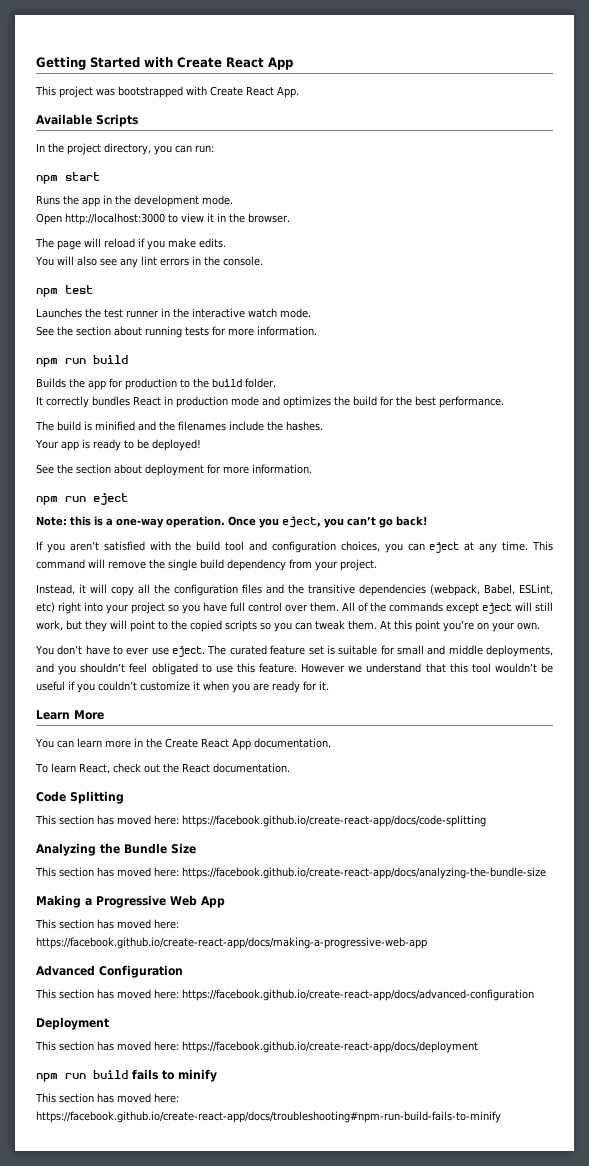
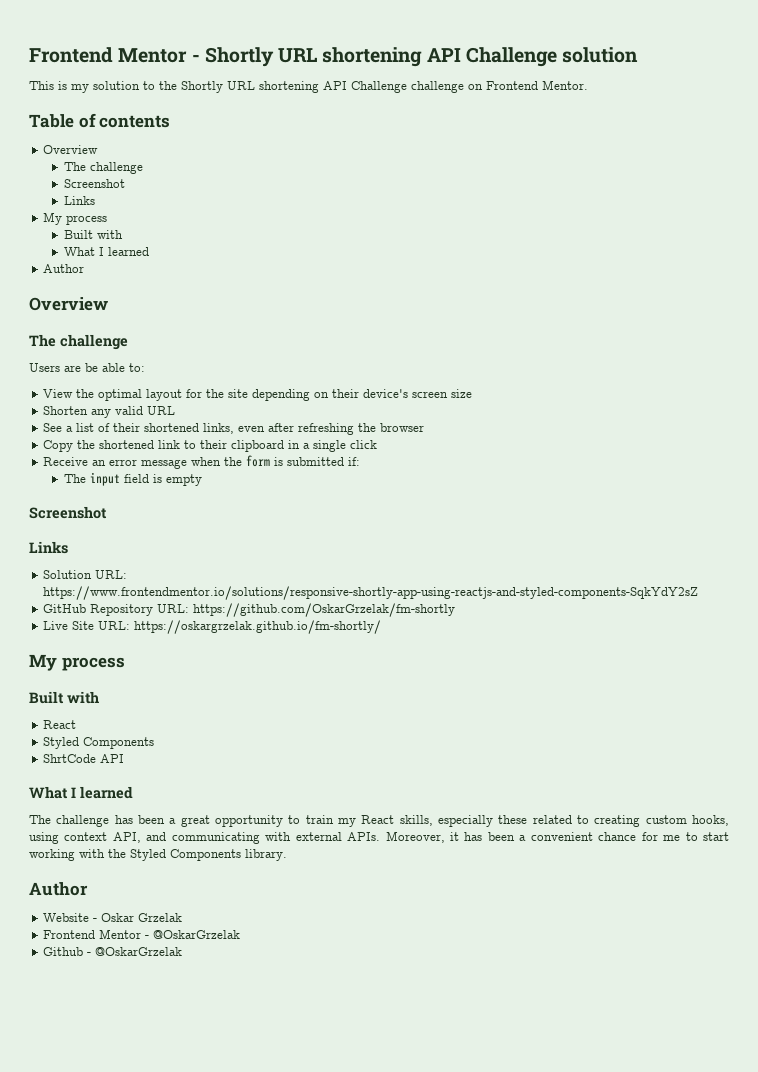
- Getting Started with Create React App
- This project was bootstrapped with Create React App.
- Available Scripts
- In the project directory, you can run:
- npm start
- Runs the app in the development mode.
- Open http://localhost:3000 to view it in the browser.
- The page will reload if you make edits.
- You will also see any lint errors in the console.
- npm test
- Launches the test runner in the interactive watch mode.
- See the section about running tests for more information.
- npm run build
- Builds the app for production to the build folder.
- It correctly bundles React in production mode and optimizes the build for the best performance.
- The build is minified and the filenames include the hashes.
- Your app is ready to be deployed!
- See the section about deployment for more information.
- npm run eject
- Note: this is a one-way operation. Once you eject, you can’t go back!
- If you aren’t satisfied with the build tool and configuration choices, you can eject at any time. This command will remove the single build dependency from your project.
- Instead, it will copy all the configuration files and the transitive dependencies (webpack, Babel, ESLint, etc) right into your project so you have full control over them. All of the commands except eject will still work, but they will point to the copied scripts so you can tweak them. At this point you’re on your own.
- You don’t have to ever use eject. The curated feature set is suitable for small and middle deployments, and you shouldn’t feel obligated to use this feature. However we understand that this tool wouldn’t be useful if you couldn’t customize it when you are ready for it.
- Learn More
- You can learn more in the Create React App documentation.
- To learn React, check out the React documentation.
- Code Splitting
- This section has moved here: https://facebook.github.io/create-react-app/docs/code-splitting
- Analyzing the Bundle Size
- This section has moved here: https://facebook.github.io/create-react-app/docs/analyzing-the-bundle-size
- Making a Progressive Web App
- This section has moved here: https://facebook.github.io/create-react-app/docs/making-a-progressive-web-app
- Advanced Configuration
- This section has moved here: https://facebook.github.io/create-react-app/docs/advanced-configuration
- Deployment
- This section has moved here: https://facebook.github.io/create-react-app/docs/deployment
- npm run build fails to minify
- This section has moved here: https://facebook.github.io/create-react-app/docs/troubleshooting#npm-run-build-fails-to-minify
+ Frontend Mentor - Shortly URL shortening API Challenge solution
+ This is my solution to the Shortly URL shortening API Challenge challenge on Frontend Mentor.
+ Table of contents
+ Overview
+ The challenge
+ Screenshot
+ Links
+ My process
+ Built with
+ What I learned
+ Author
+ Overview
+ The challenge
+ Users are be able to:
+ View the optimal layout for the site depending on their device's screen size
+ Shorten any valid URL
+ See a list of their shortened links, even after refreshing the browser
+ Copy the shortened link to their clipboard in a single click
+ Receive an error message when the form is submitted if:
+ The input field is empty
+ Screenshot
+ Links
+ Solution URL: https://www.frontendmentor.io/solutions/responsive-shortly-app-using-reactjs-and-styled-components-SqkYdY2sZ
+ GitHub Repository URL: https://github.com/OskarGrzelak/fm-shortly
+ Live Site URL: https://oskargrzelak.github.io/fm-shortly/
+ My process
+ Built with
+ React
+ Styled Components
+ ShrtCode API
+ What I learned
+ The challenge has been a great opportunity to train my React skills, especially these related to creating custom hooks, using context API, and communicating with external APIs. Moreover, it has been a convenient chance for me to start working with the Styled Components library.
+ Author
+ Website - Oskar Grzelak
+ Frontend Mentor - @OskarGrzelak
+ Github - @OskarGrzelak

